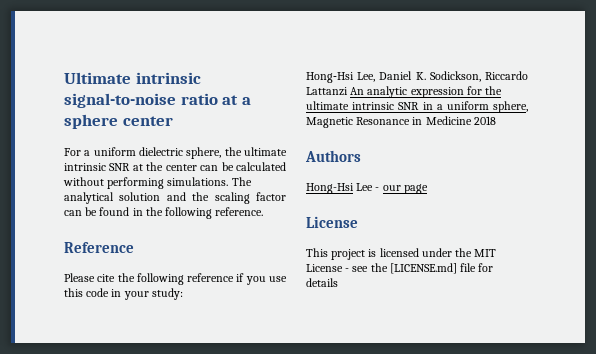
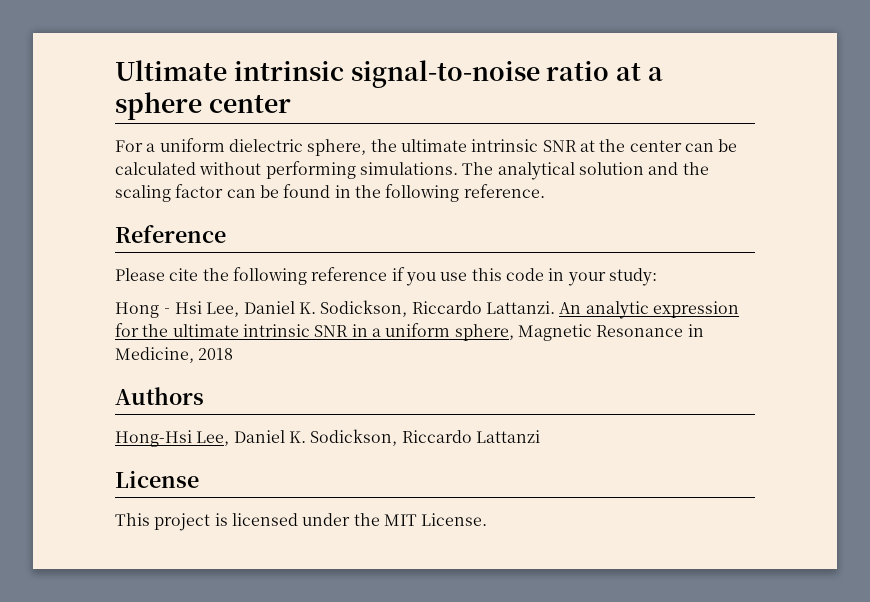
- Hong‐Hsi Lee, Daniel K. Sodickson, Riccardo Lattanzi An analytic expression for the ultimate intrinsic SNR in a uniform sphere, Magnetic Resonance in Medicine 2018
+ Hong‐Hsi Lee, Daniel K. Sodickson, Riccardo Lattanzi. An analytic expression for the ultimate intrinsic SNR in a uniform sphere, Magnetic Resonance in Medicine, 2018
- Hong-Hsi Lee - our page
+ Hong-Hsi Lee, Daniel K. Sodickson, Riccardo Lattanzi
- This project is licensed under the MIT License - see the [LICENSE.md] file for details
+ This project is licensed under the MIT License.

